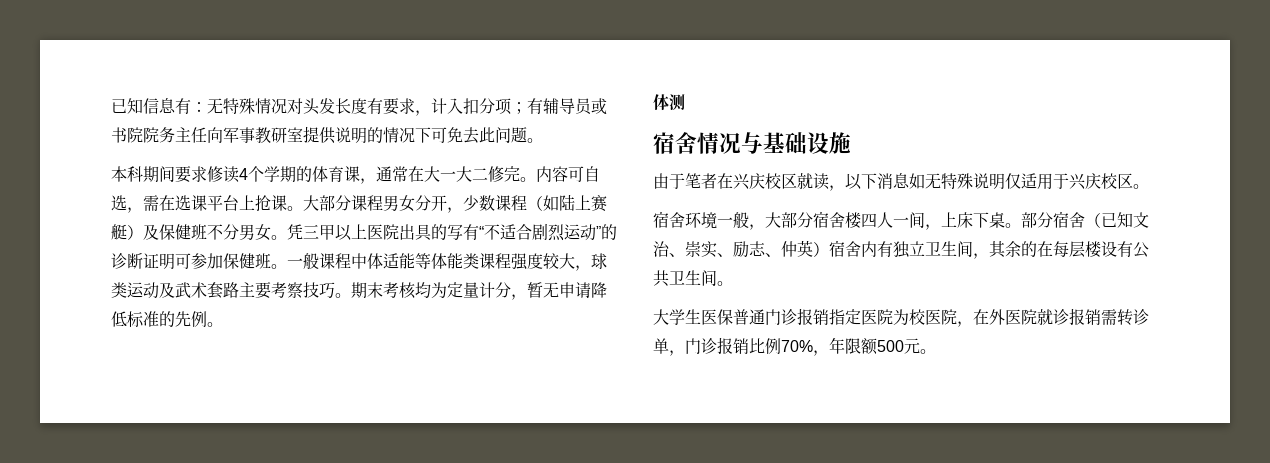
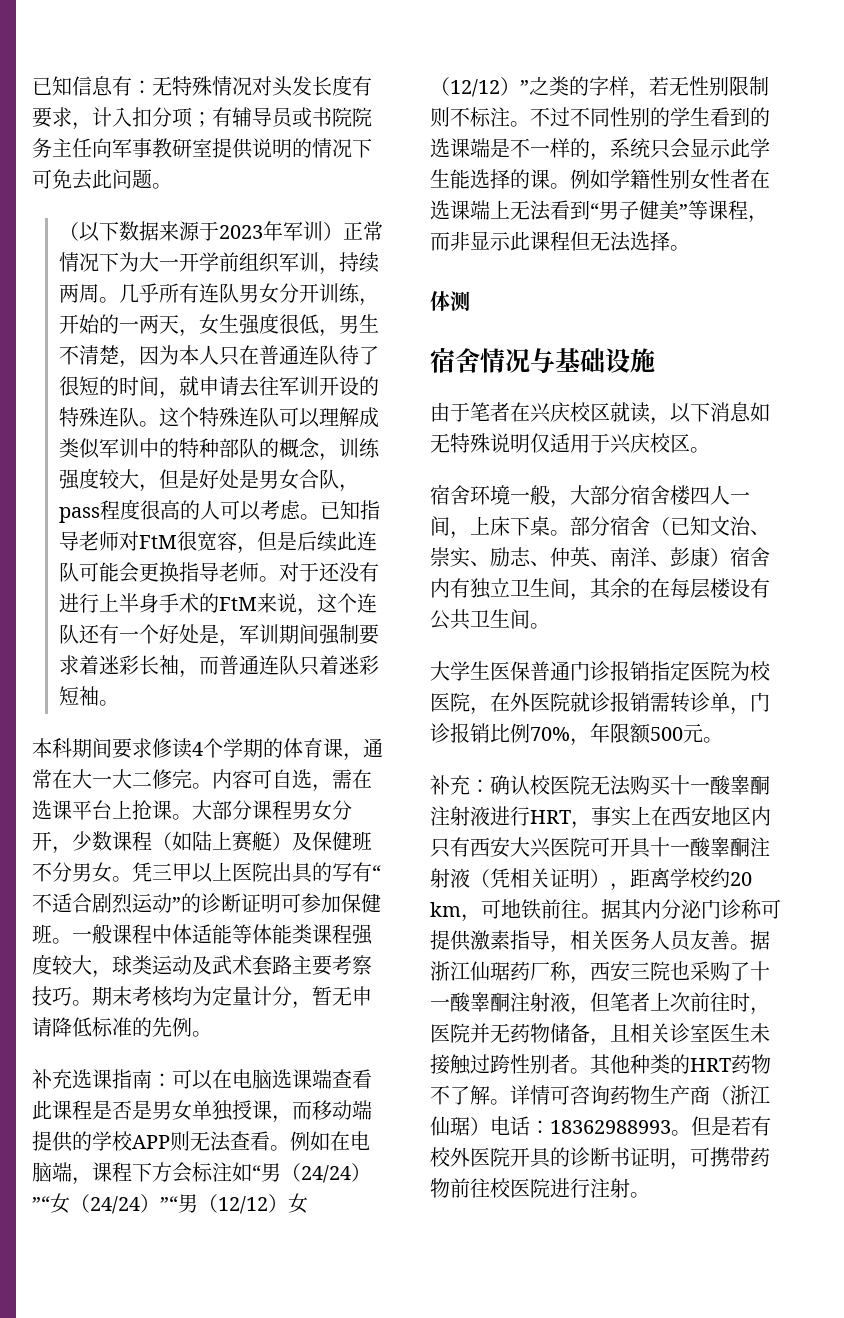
+ （以下数据来源于2023年军训）正常情况下为大一开学前组织军训，持续两周。几乎所有连队男女分开训练，开始的一两天，女生强度很低，男生不清楚，因为本人只在普通连队待了很短的时间，就申请去往军训开设的特殊连队。这个特殊连队可以理解成类似军训中的特种部队的概念，训练强度较大，但是好处是男女合队，pass程度很高的人可以考虑。已知指导老师对FtM很宽容，但是后续此连队可能会更换指导老师。对于还没有进行上半身手术的FtM来说，这个连队还有一个好处是，军训期间强制要求着迷彩长袖，而普通连队只着迷彩短袖。
+ 补充选课指南：可以在电脑选课端查看此课程是否是男女单独授课，而移动端提供的学校APP则无法查看。例如在电脑端，课程下方会标注如“男（24/24）”“女（24/24）”“男（12/12）女（12/12）”之类的字样，若无性别限制则不标注。不过不同性别的学生看到的选课端是不一样的，系统只会显示此学生能选择的课。例如学籍性别女性者在选课端上无法看到“男子健美”等课程，而非显示此课程但无法选择。
- 部分宿舍（已知文治、崇实、励志、仲英）宿舍内有独立卫生间，其余的在每层楼设有公共卫生间。
+ 部分宿舍（已知文治、崇实、励志、仲英、南洋、彭康）宿舍内有独立卫生间，其余的在每层楼设有公共卫生间。
+ 补充：确认校医院无法购买十一酸睾酮注射液进行HRT，事实上在西安地区内只有西安大兴医院可开具十一酸睾酮注射液（凭相关证明），距离学校约20 km，可地铁前往。据其内分泌门诊称可提供激素指导，相关医务人员友善。据浙江仙琚药厂称，西安三院也采购了十一酸睾酮注射液，但笔者上次前往时，医院并无药物储备，且相关诊室医生未接触过跨性别者。其他种类的HRT药物不了解。详情可咨询药物生产商（浙江仙琚）电话：18362988993。但是若有校外医院开具的诊断书证明，可携带药物前往校医院进行注射。

